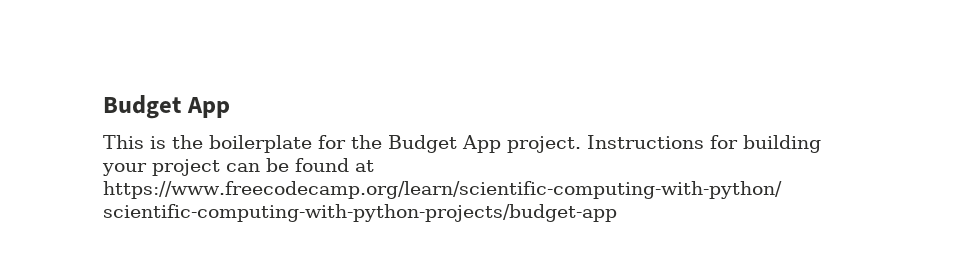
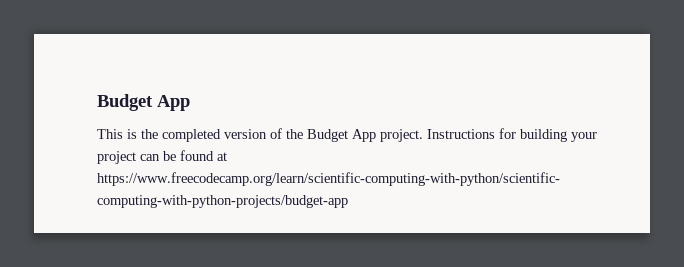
- This is the boilerplate for the Budget App project.
+ This is the completed version of the Budget App project.

